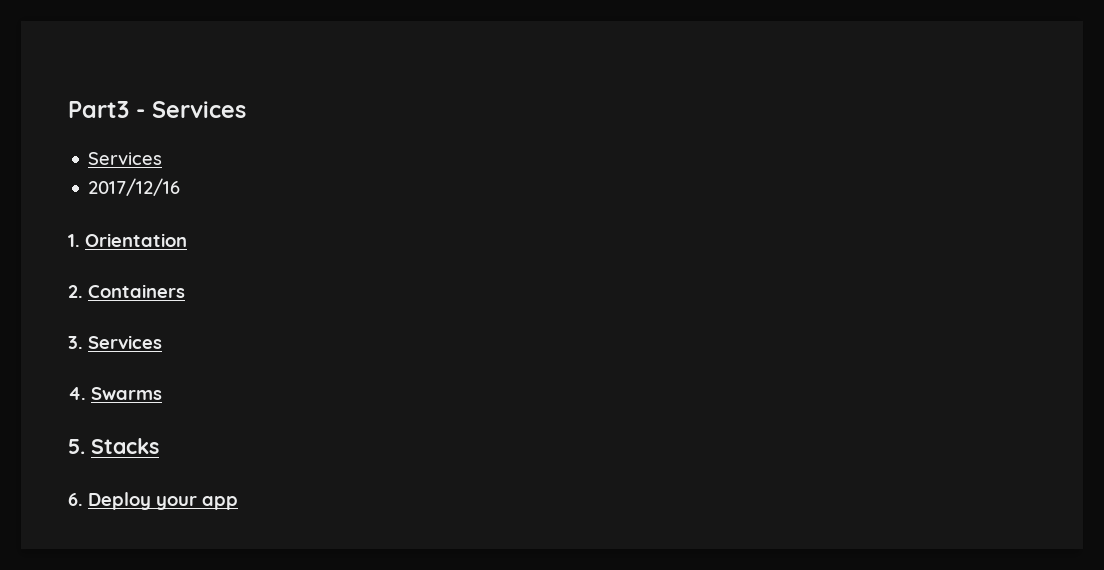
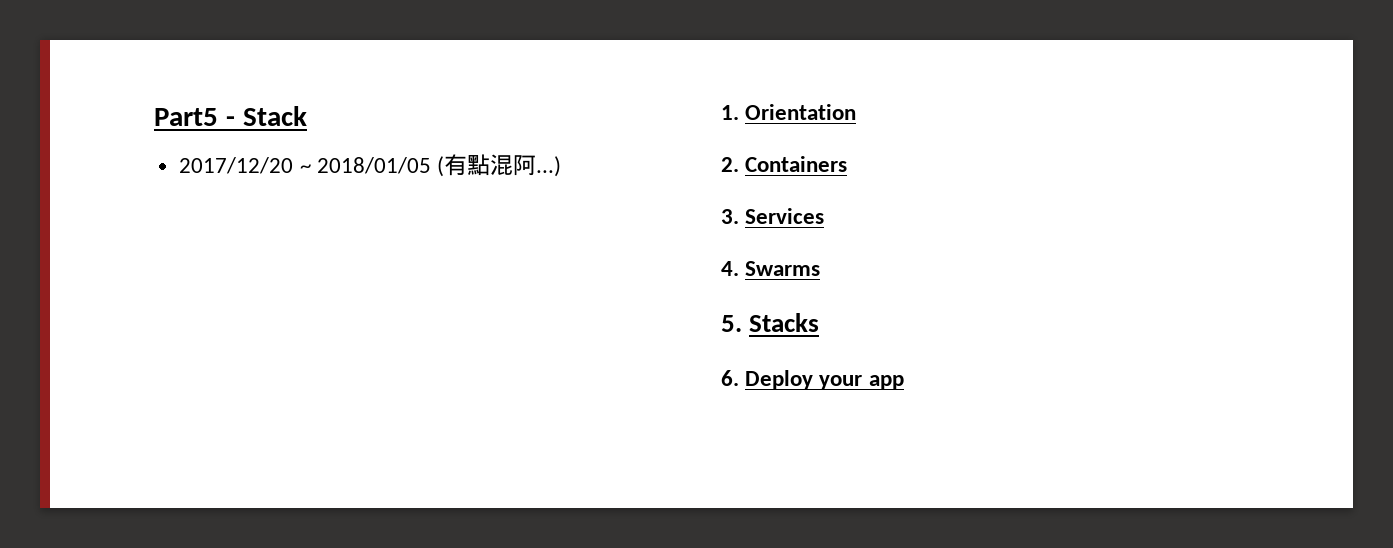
- Part3 - Services
- Services
- 2017/12/16
+ Part5 - Stack
+ 2017/12/20 ~ 2018/01/05 (有點混阿...)

